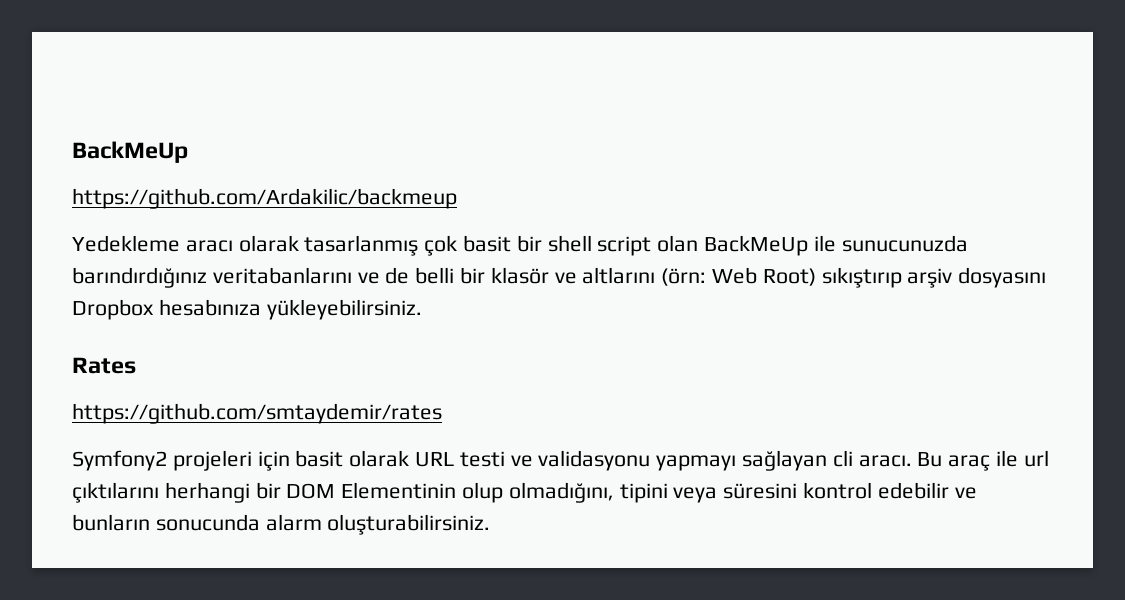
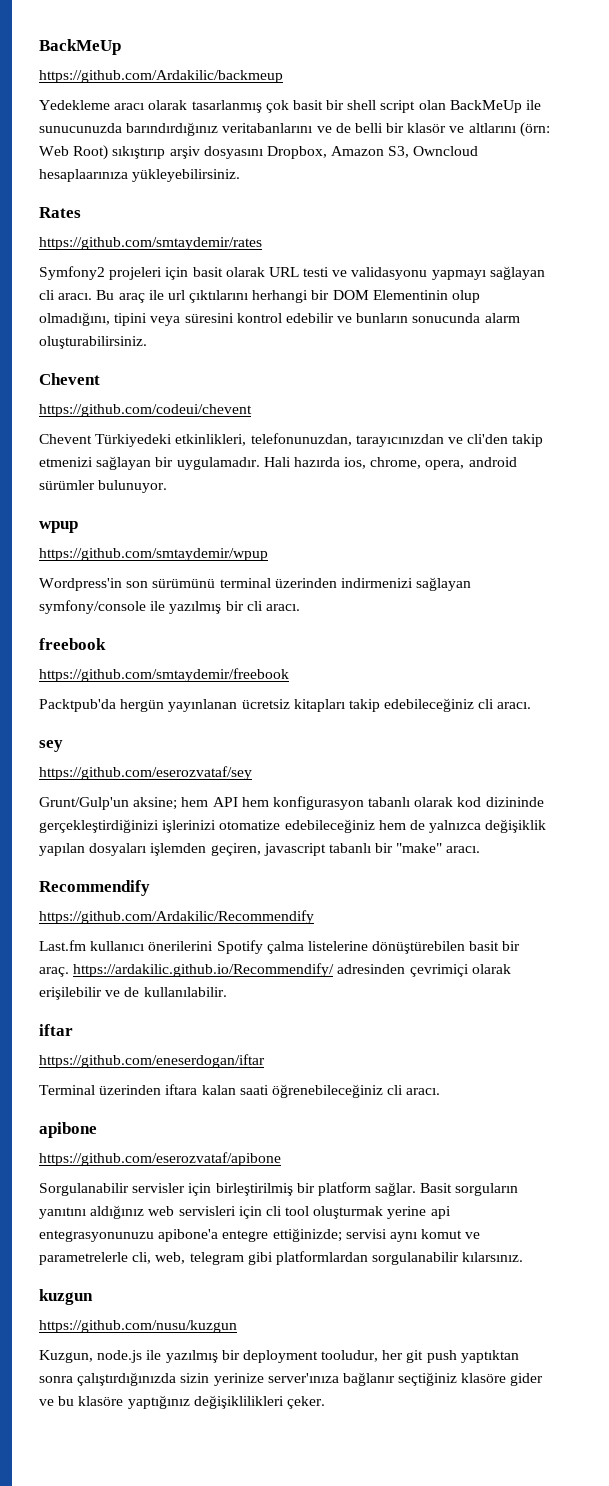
- Yedekleme aracı olarak tasarlanmış çok basit bir shell script olan BackMeUp ile sunucunuzda barındırdığınız veritabanlarını ve de belli bir klasör ve altlarını (örn: Web Root) sıkıştırıp arşiv dosyasını Dropbox hesabınıza yükleyebilirsiniz.
+ Yedekleme aracı olarak tasarlanmış çok basit bir shell script olan BackMeUp ile sunucunuzda barındırdığınız veritabanlarını ve de belli bir klasör ve altlarını (örn: Web Root) sıkıştırıp arşiv dosyasını Dropbox, Amazon S3, Owncloud hesaplaarınıza yükleyebilirsiniz.
  Bu araç ile url çıktılarını herhangi bir DOM Elementinin olup olmadığını, tipini veya süresini kontrol edebilir ve bunların sonucunda alarm oluşturabilirsiniz.
+ Chevent
+ https://github.com/codeui/chevent
+ Chevent Türkiyedeki etkinlikleri, telefonunuzdan, tarayıcınızdan ve cli'den takip etmenizi sağlayan bir uygulamadır. Hali hazırda ios, chrome, opera, android sürümler bulunuyor.
+ wpup
+ https://github.com/smtaydemir/wpup
+ Wordpress'in son sürümünü terminal üzerinden indirmenizi sağlayan symfony/console ile yazılmış bir cli aracı.
+ freebook
+ https://github.com/smtaydemir/freebook
+ Packtpub'da hergün yayınlanan ücretsiz kitapları takip edebileceğiniz cli aracı.
+ sey
+ https://github.com/eserozvataf/sey
+ Grunt/Gulp'un aksine; hem API hem konfigurasyon tabanlı olarak kod dizininde gerçekleştirdiğinizi işlerinizi otomatize edebileceğiniz hem de yalnızca değişiklik yapılan dosyaları işlemden geçiren, javascript tabanlı bir "make" aracı.
+ Recommendify
+ https://github.com/Ardakilic/Recommendify
+ Last.fm kullanıcı önerilerini Spotify çalma listelerine dönüştürebilen basit bir araç. https://ardakilic.github.io/Recommendify/ adresinden çevrimiçi olarak erişilebilir ve de kullanılabilir.
+ iftar
+ https://github.com/eneserdogan/iftar
+ Terminal üzerinden iftara kalan saati öğrenebileceğiniz cli aracı.
+ apibone
+ https://github.com/eserozvataf/apibone
+ Sorgulanabilir servisler için birleştirilmiş bir platform sağlar. Basit sorguların yanıtını aldığınız web servisleri için cli tool oluşturmak yerine api entegrasyonunuzu apibone'a entegre ettiğinizde; servisi aynı komut ve parametrelerle cli, web, telegram gibi platformlardan sorgulanabilir kılarsınız.
+ kuzgun
+ https://github.com/nusu/kuzgun
+ Kuzgun, node.js ile yazılmış bir deployment tooludur, her git push yaptıktan sonra çalıştırdığınızda sizin yerinize server'ınıza bağlanır seçtiğiniz klasöre gider ve bu klasöre yaptığınız değişiklilikleri çeker.

